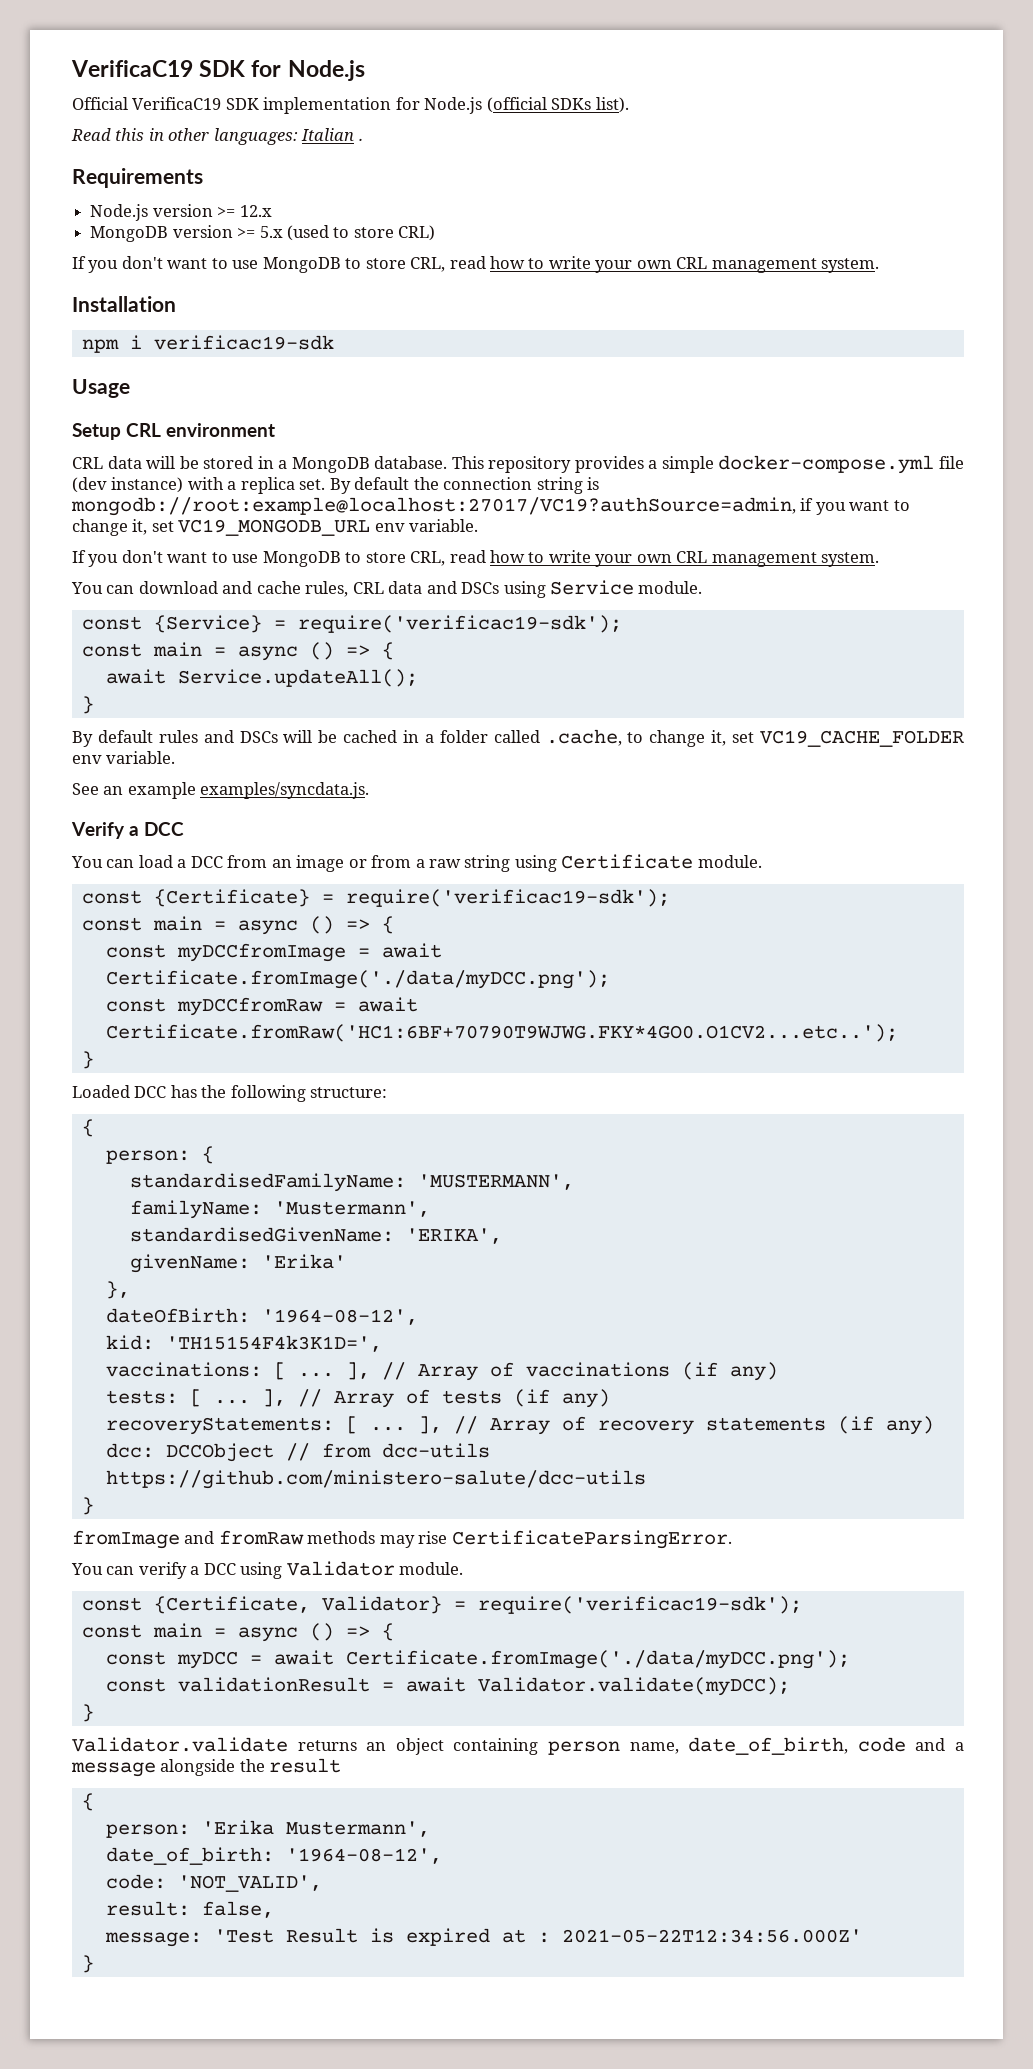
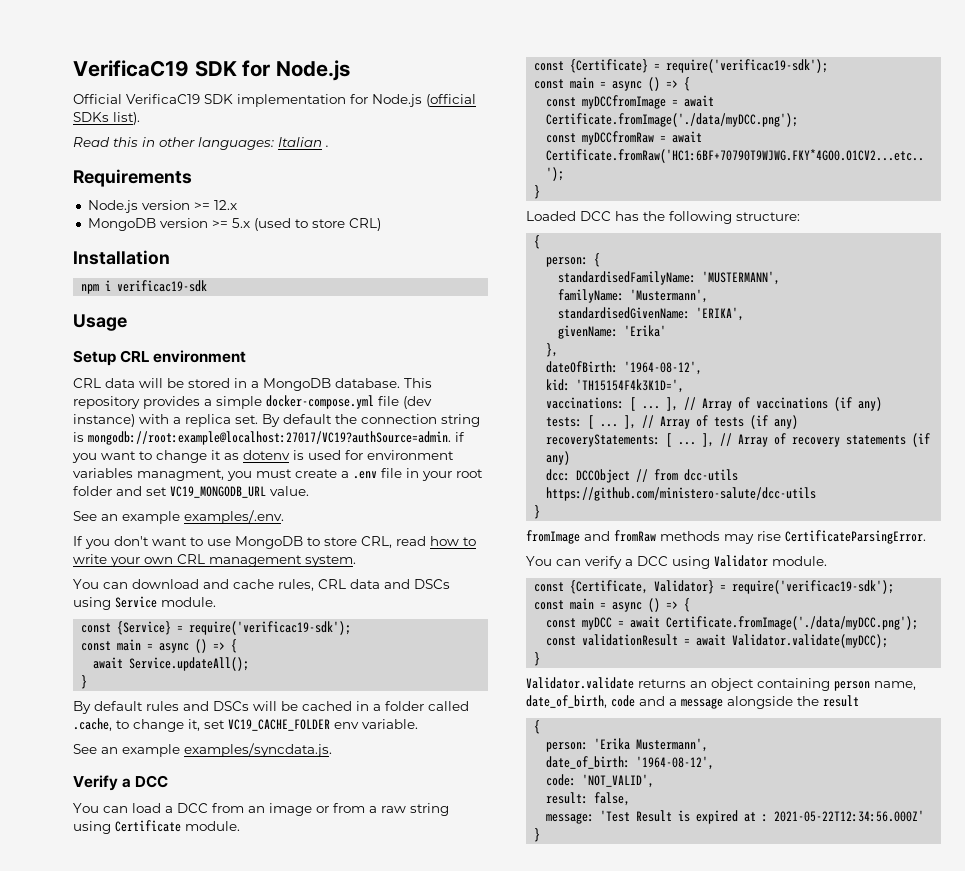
  MongoDB version >= 5.x (used to store CRL)
- If you don't want to use MongoDB to store CRL, read how to write your own CRL management system.
- By default the connection string is mongodb://root:example@localhost:27017/VC19?authSource=admin, if you want to change it, set VC19_MONGODB_URL env variable.
+ By default the connection string is mongodb://root:example@localhost:27017/VC19?authSource=admin. if you want to change it as dotenv is used for environment variables managment, you must create a .env file in your root folder and set VC19_MONGODB_URL value.
+ See an example examples/.env.

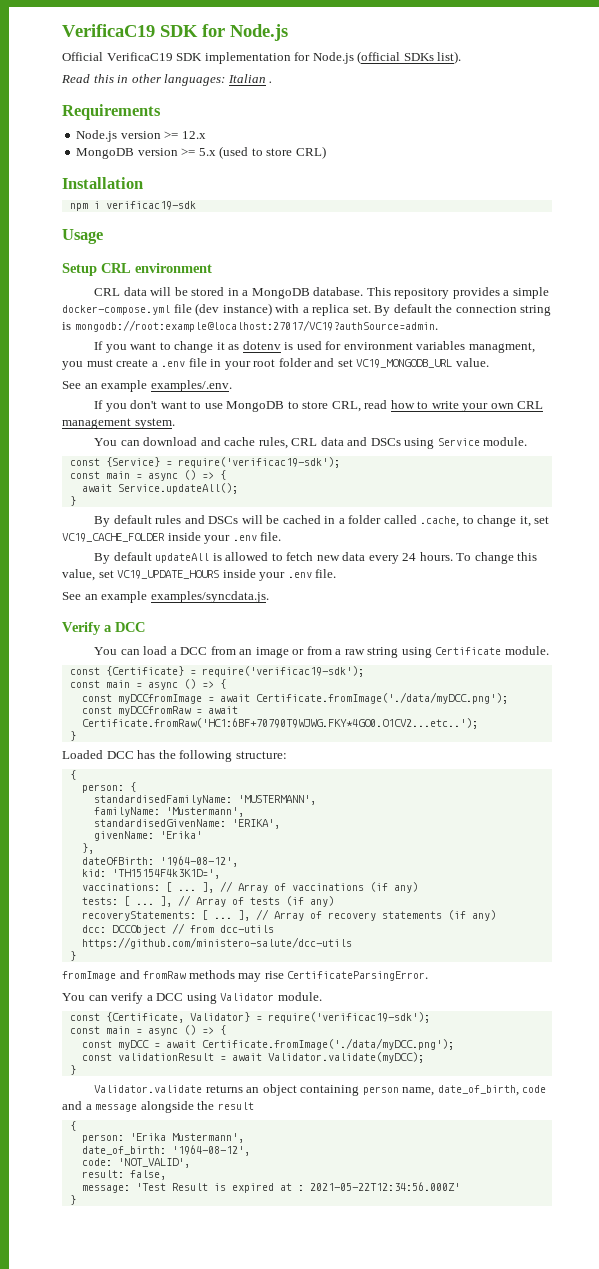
- By default the connection string is mongodb://root:example@localhost:27017/VC19?authSource=admin. if you want to change it as dotenv is used for environment variables managment, you must create a .env file in your root folder and set VC19_MONGODB_URL value.
+ By default the connection string is mongodb://root:example@localhost:27017/VC19?authSource=admin.
+ If you want to change it as dotenv is used for environment variables managment, you must create a .env file in your root folder and set VC19_MONGODB_URL value.
- By default rules and DSCs will be cached in a folder called .cache, to change it, set VC19_CACHE_FOLDER env variable.
+ By default rules and DSCs will be cached in a folder called .cache, to change it, set VC19_CACHE_FOLDER inside your .env file.
+ By default updateAll is allowed to fetch new data every 24 hours. To change this value, set VC19_UPDATE_HOURS inside your .env file.

